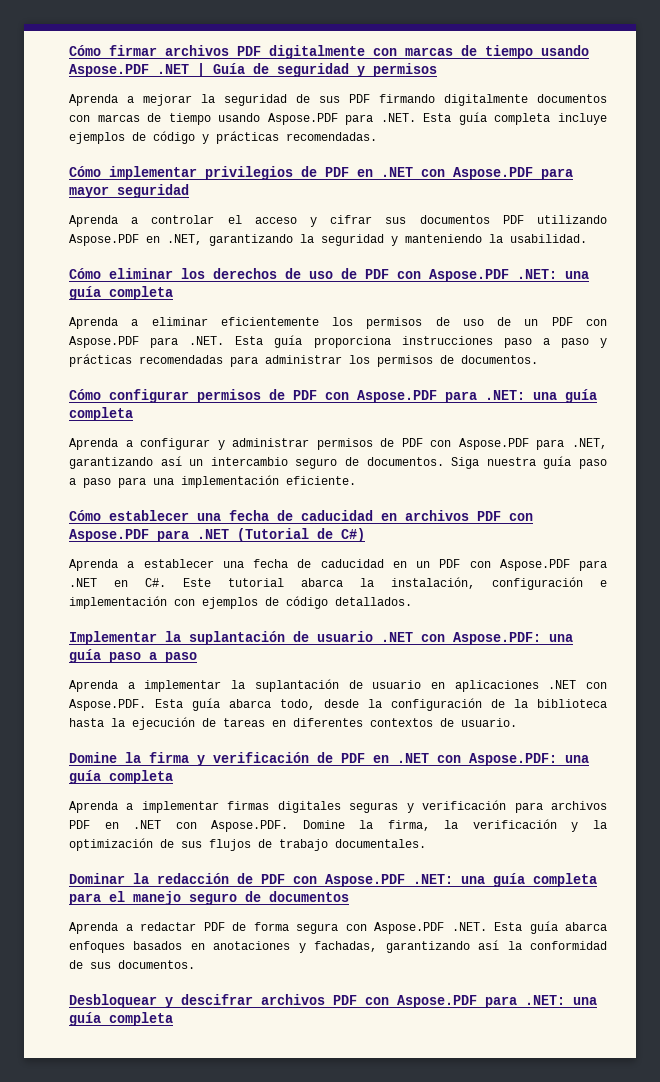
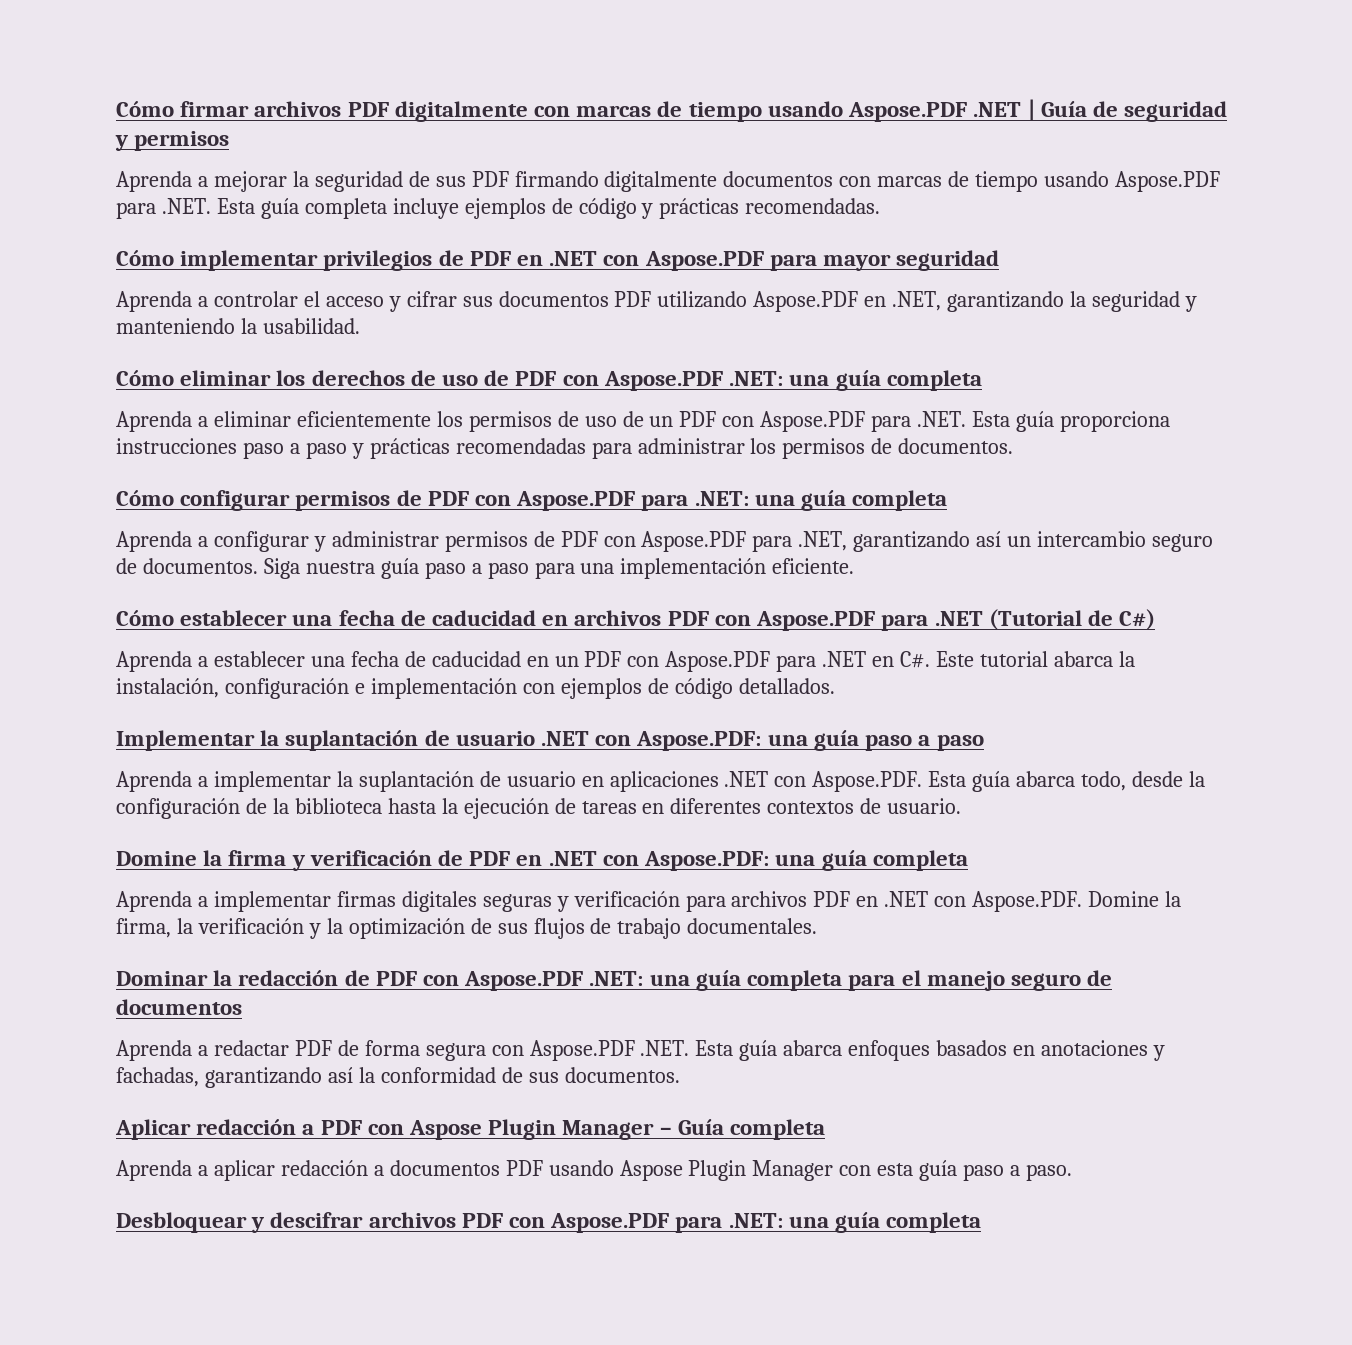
+ Aplicar redacción a PDF con Aspose Plugin Manager – Guía completa
+ Aprenda a aplicar redacción a documentos PDF usando Aspose Plugin Manager con esta guía paso a paso.

